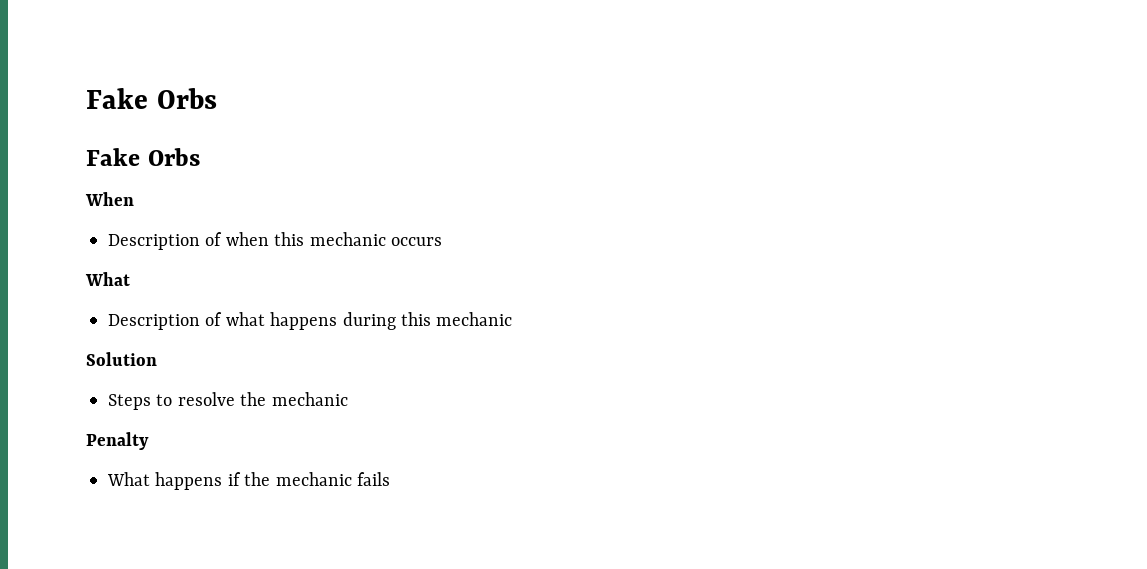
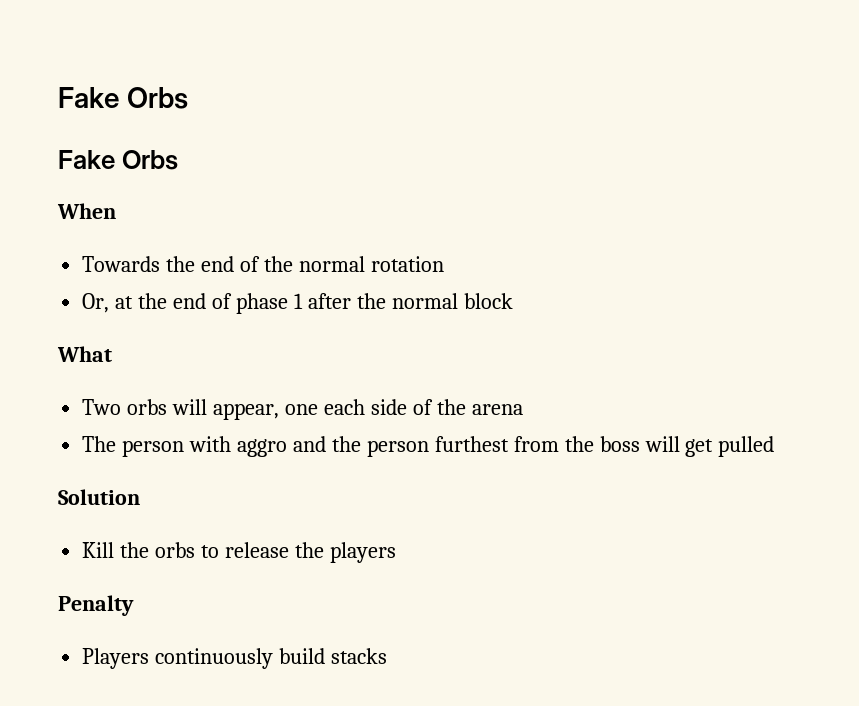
- Description of when this mechanic occurs
+ Towards the end of the normal rotation
+ Or, at the end of phase 1 after the normal block
  What
- Description of what happens during this mechanic
+ Two orbs will appear, one each side of the arena
+ The person with aggro and the person furthest from the boss will get pulled
  Solution
- Steps to resolve the mechanic
+ Kill the orbs to release the players
  Penalty
- What happens if the mechanic fails
+ Players continuously build stacks

